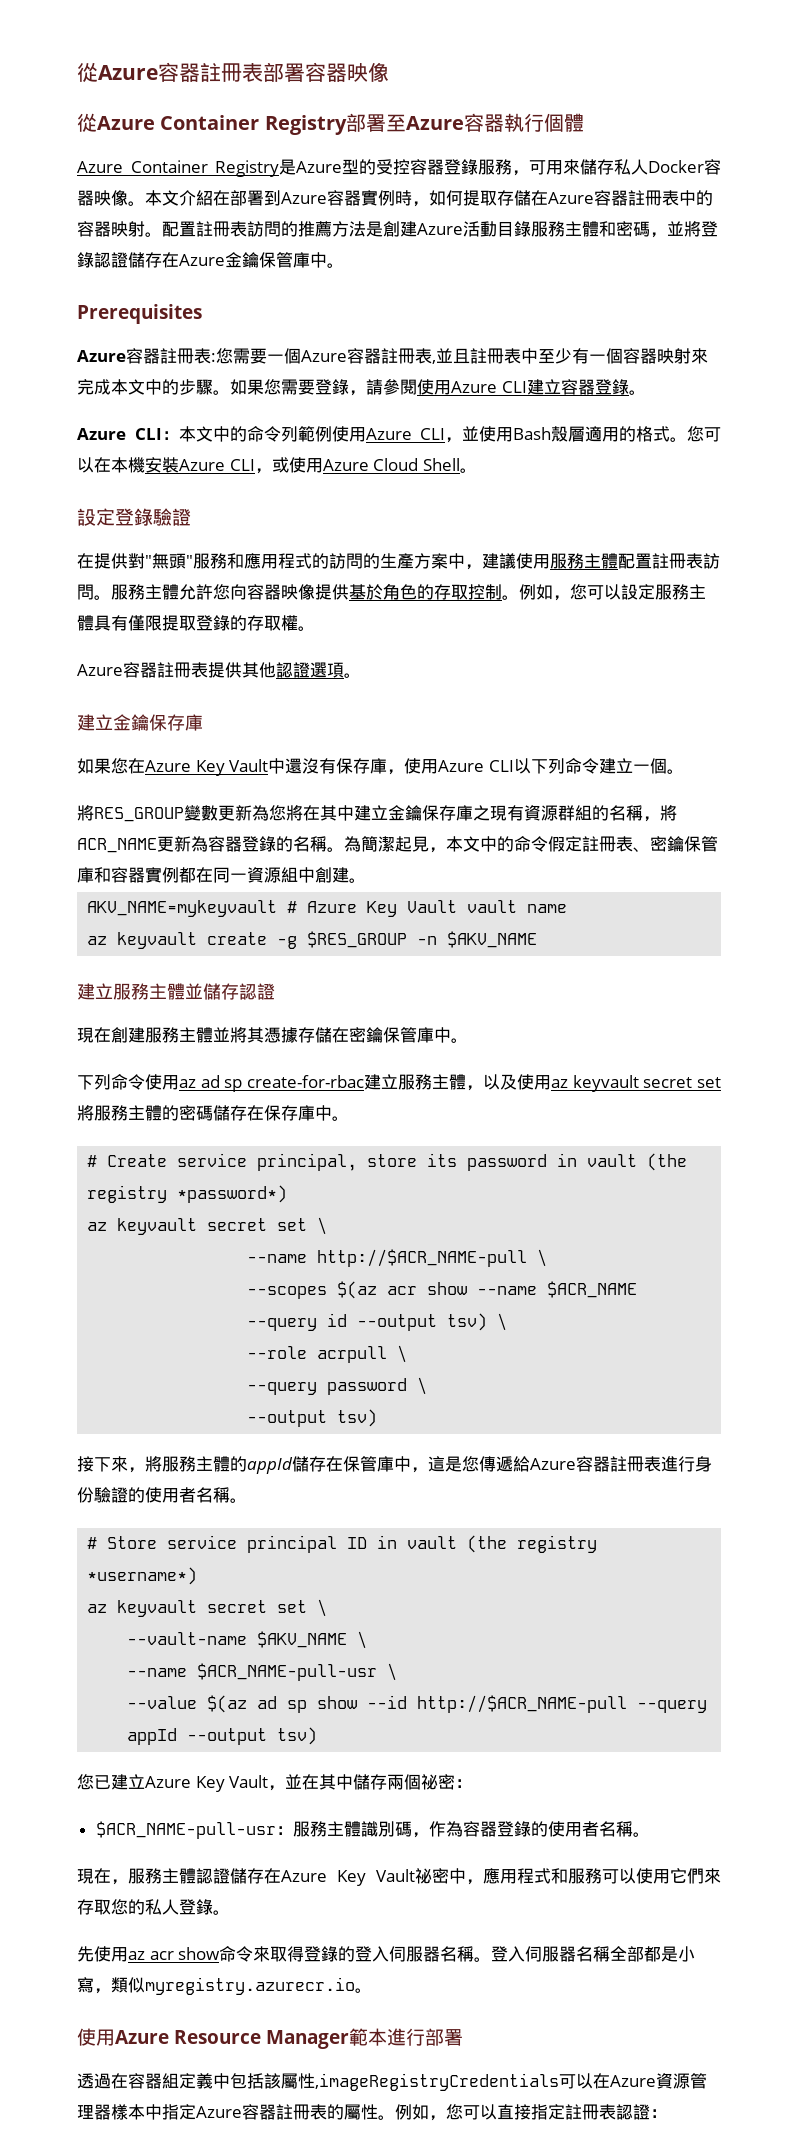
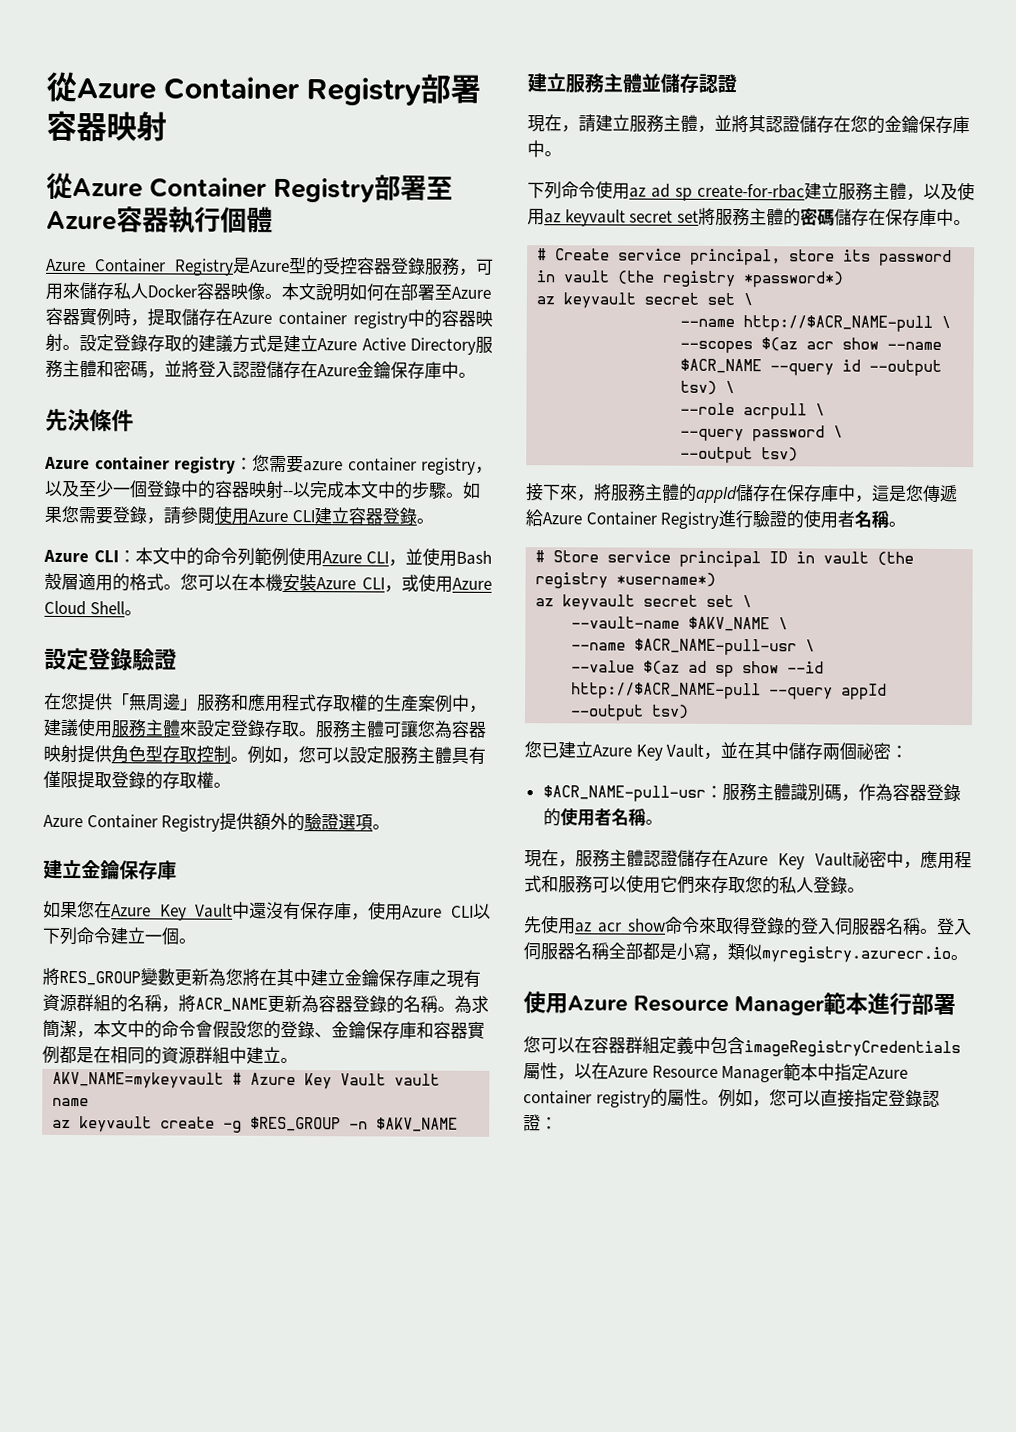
- 從Azure容器註冊表部署容器映像
+ 從Azure Container Registry部署容器映射
- 本文介紹在部署到Azure容器實例時，如何提取存儲在Azure容器註冊表中的容器映射。配置註冊表訪問的推薦方法是創建Azure活動目錄服務主體和密碼，並將登錄認證儲存在Azure金鑰保管庫中。
- Prerequisites
- Azure容器註冊表:您需要一個Azure容器註冊表,並且註冊表中至少有一個容器映射來完成本文中的步驟。
+ 本文說明如何在部署至Azure容器實例時，提取儲存在Azure container registry中的容器映射。設定登錄存取的建議方式是建立Azure Active Directory服務主體和密碼，並將登入認證儲存在Azure金鑰保存庫中。
+ 先決條件
+ Azure container registry：您需要azure container registry，以及至少一個登錄中的容器映射--以完成本文中的步驟。
- 在提供對"無頭"服務和應用程式的訪問的生產方案中，建議使用服務主體配置註冊表訪問。服務主體允許您向容器映像提供基於角色的存取控制。
+ 在您提供「無周邊」服務和應用程式存取權的生產案例中，建議使用服務主體來設定登錄存取。服務主體可讓您為容器映射提供角色型存取控制。
- Azure容器註冊表提供其他認證選項。
+ Azure Container Registry提供額外的驗證選項。
- 為簡潔起見，本文中的命令假定註冊表、密鑰保管庫和容器實例都在同一資源組中創建。
+ 為求簡潔，本文中的命令會假設您的登錄、金鑰保存庫和容器實例都是在相同的資源群組中建立。
- 現在創建服務主體並將其憑據存儲在密鑰保管庫中。
+ 現在，請建立服務主體，並將其認證儲存在您的金鑰保存庫中。
- 接下來，將服務主體的appId儲存在保管庫中，這是您傳遞給Azure容器註冊表進行身份驗證的使用者名稱。
+ 接下來，將服務主體的appId儲存在保存庫中，這是您傳遞給Azure Container Registry進行驗證的使用者名稱。
- 透過在容器組定義中包括該屬性,imageRegistryCredentials可以在Azure資源管理器樣本中指定Azure容器註冊表的屬性。
+ 您可以在容器群組定義中包含imageRegistryCredentials屬性，以在Azure Resource Manager範本中指定Azure container registry的屬性。
- 例如，您可以直接指定註冊表認證：
+ 例如，您可以直接指定登錄認證：

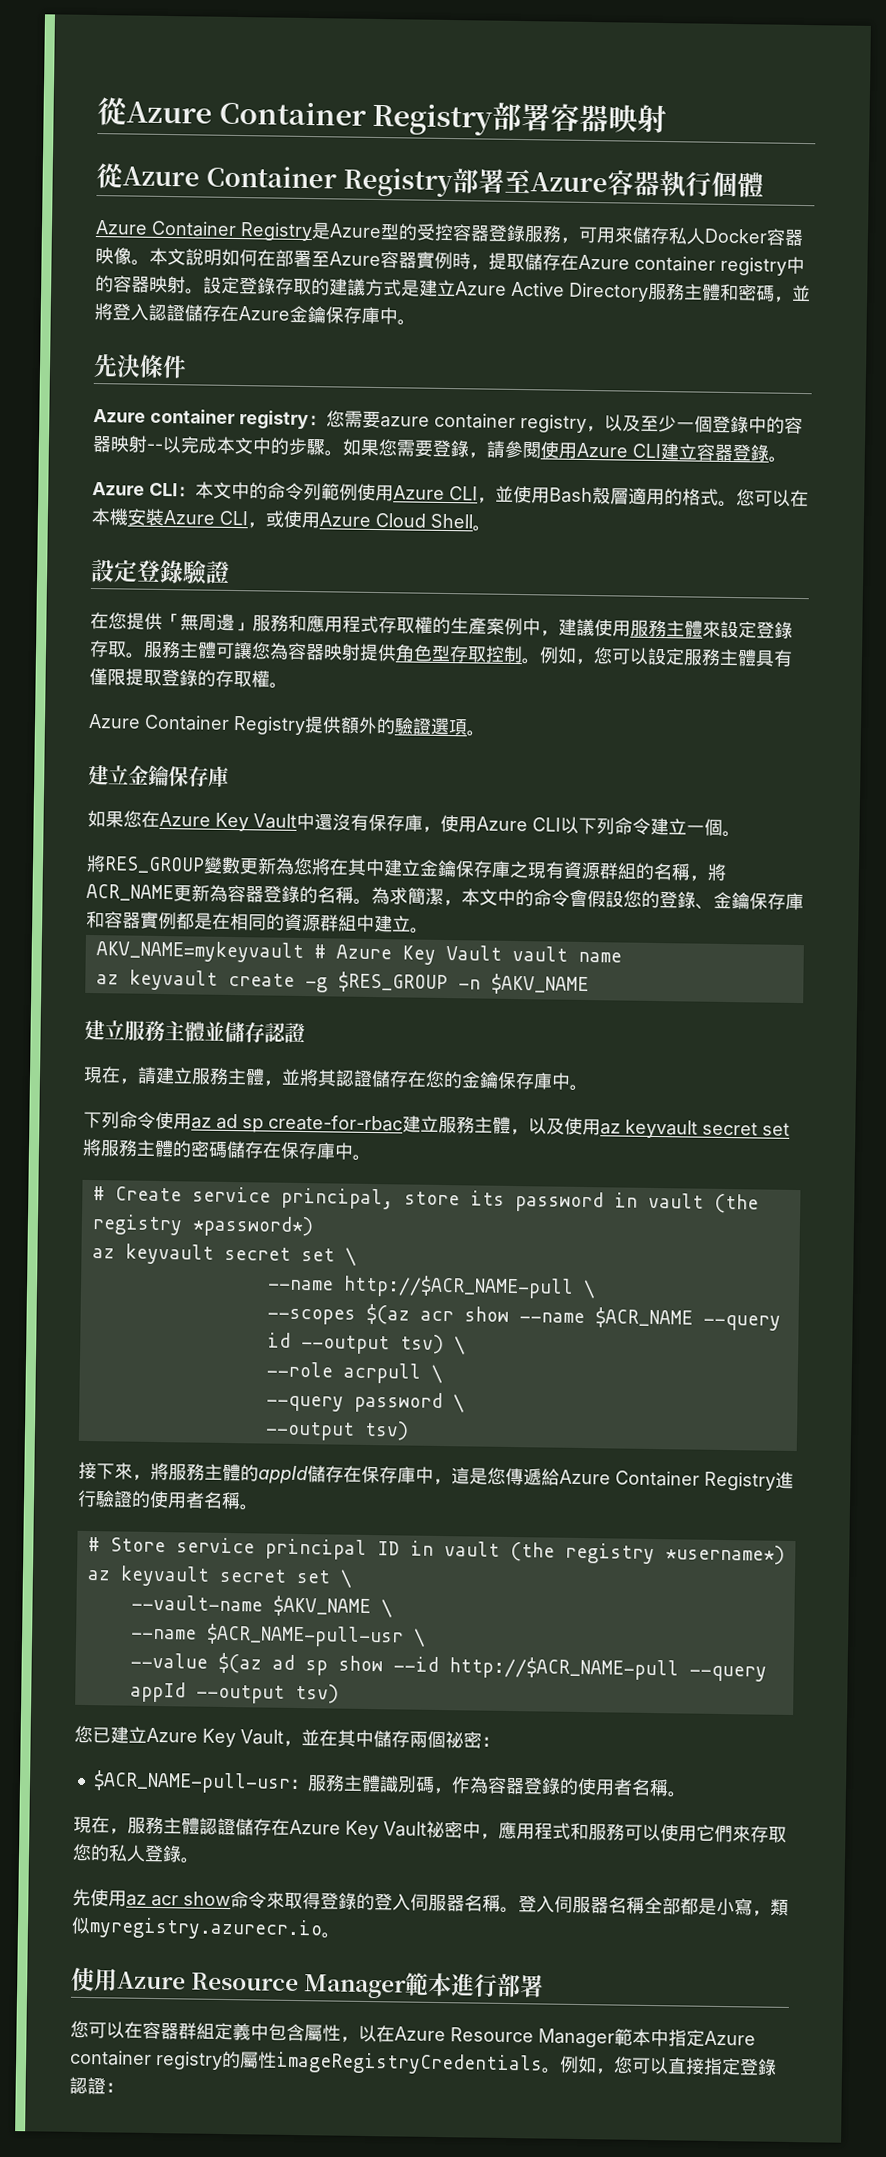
- 您可以在容器群組定義中包含imageRegistryCredentials屬性，以在Azure Resource Manager範本中指定Azure container registry的屬性。
+ 您可以在容器群組定義中包含屬性，以在Azure Resource Manager範本中指定Azure container registry的屬性imageRegistryCredentials。

